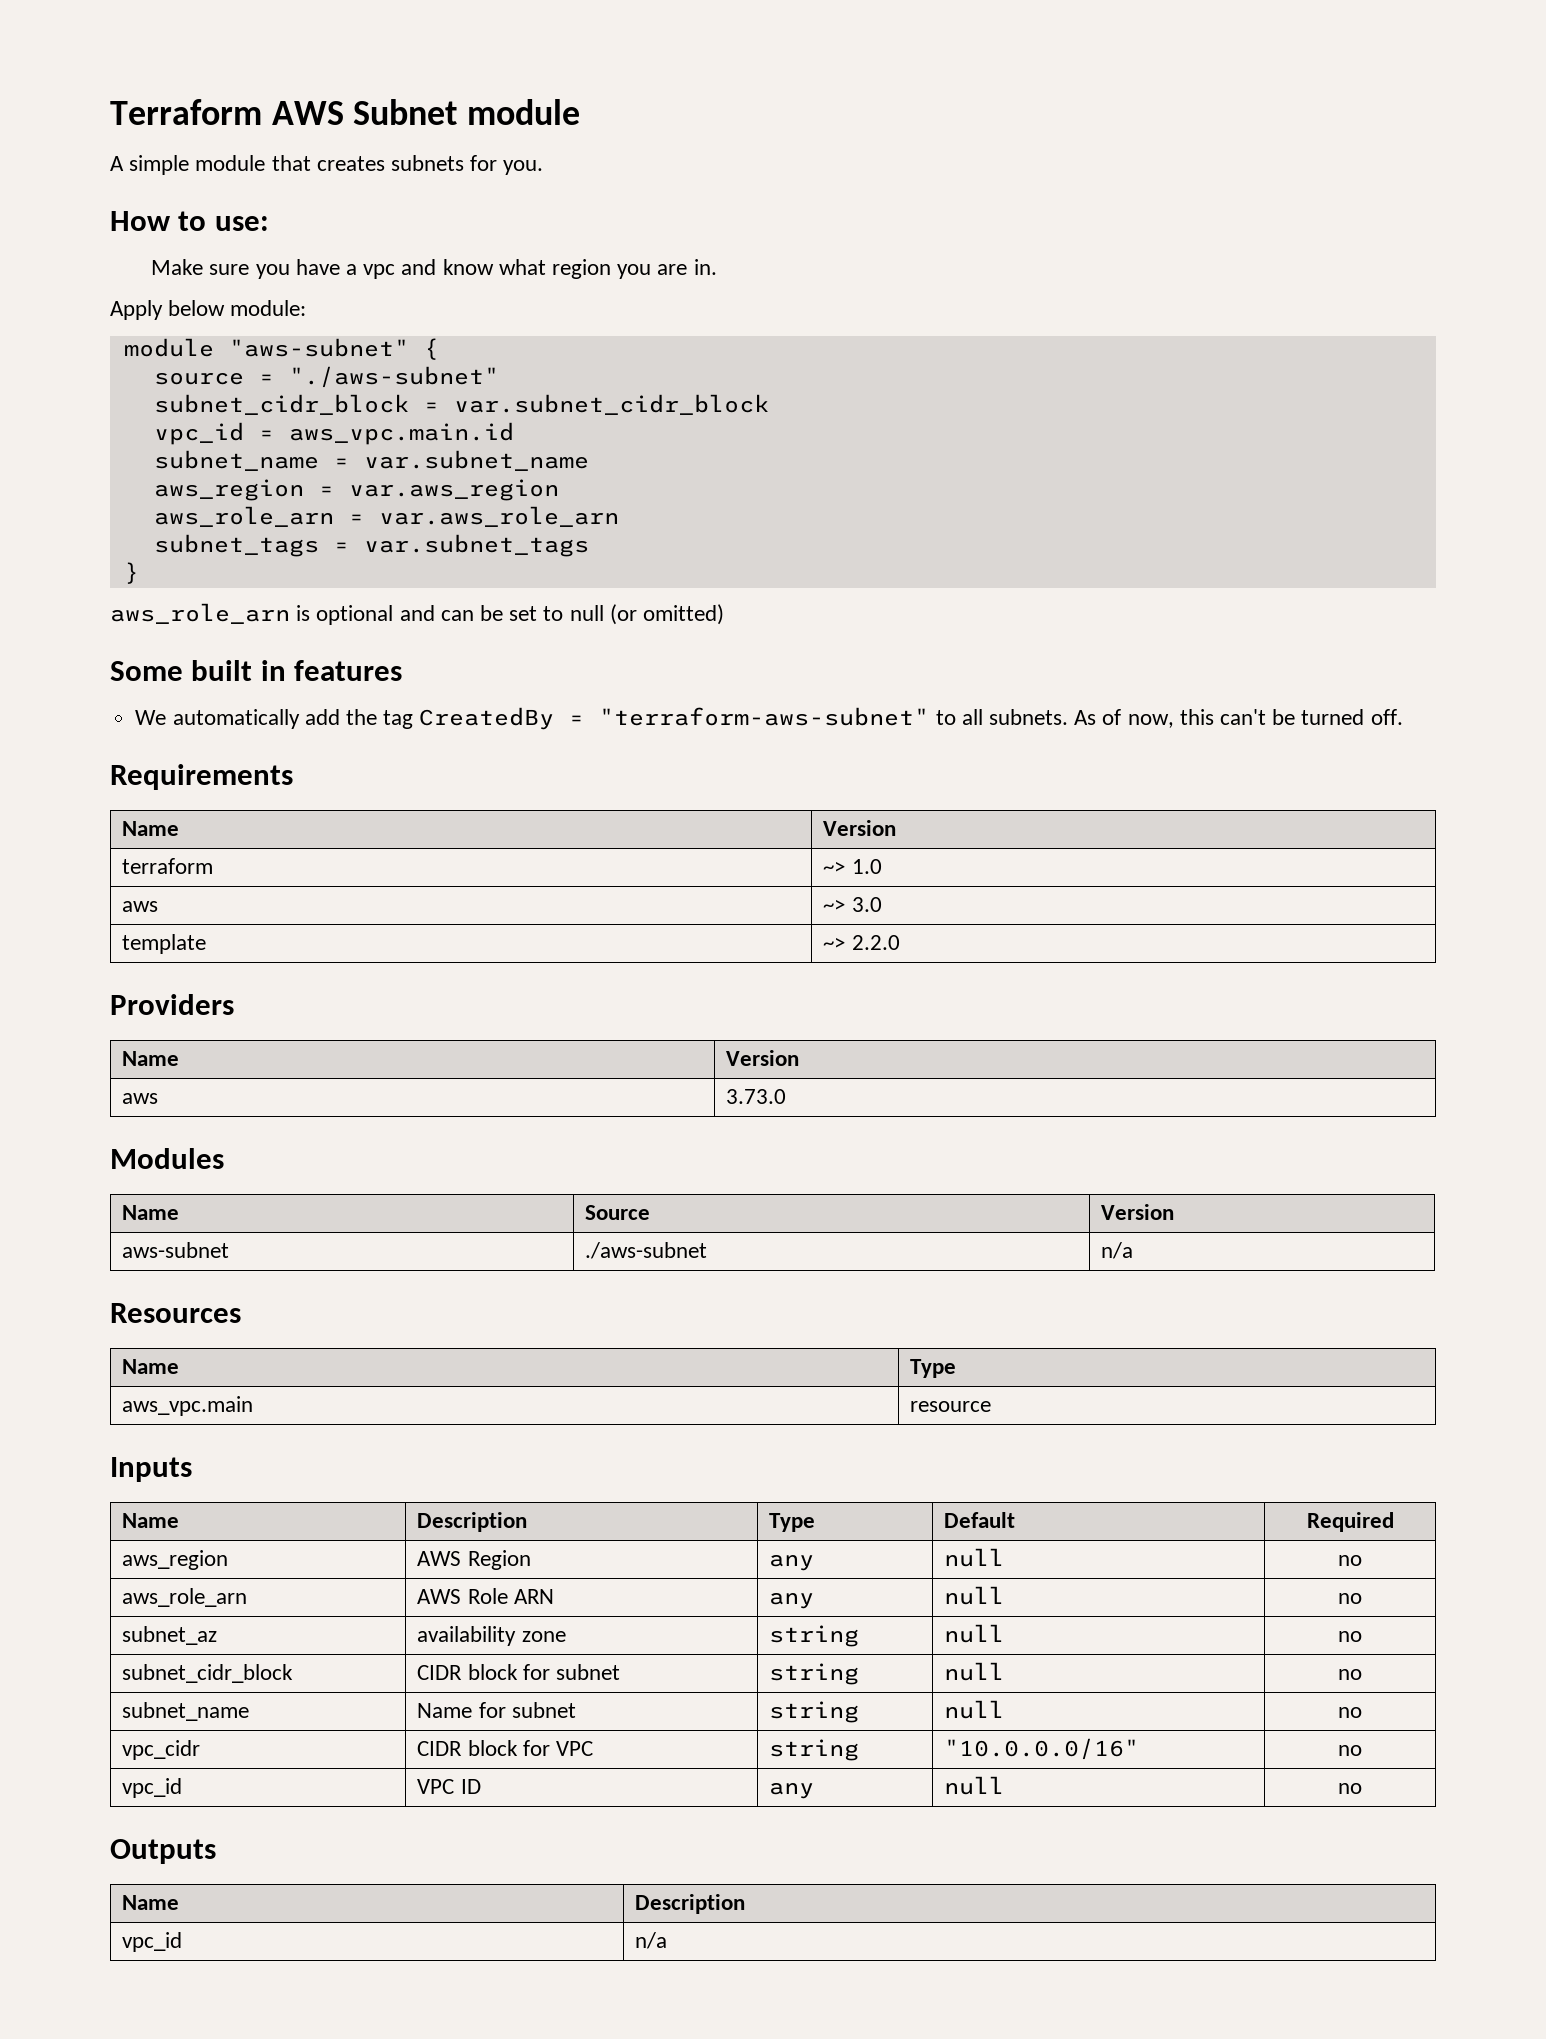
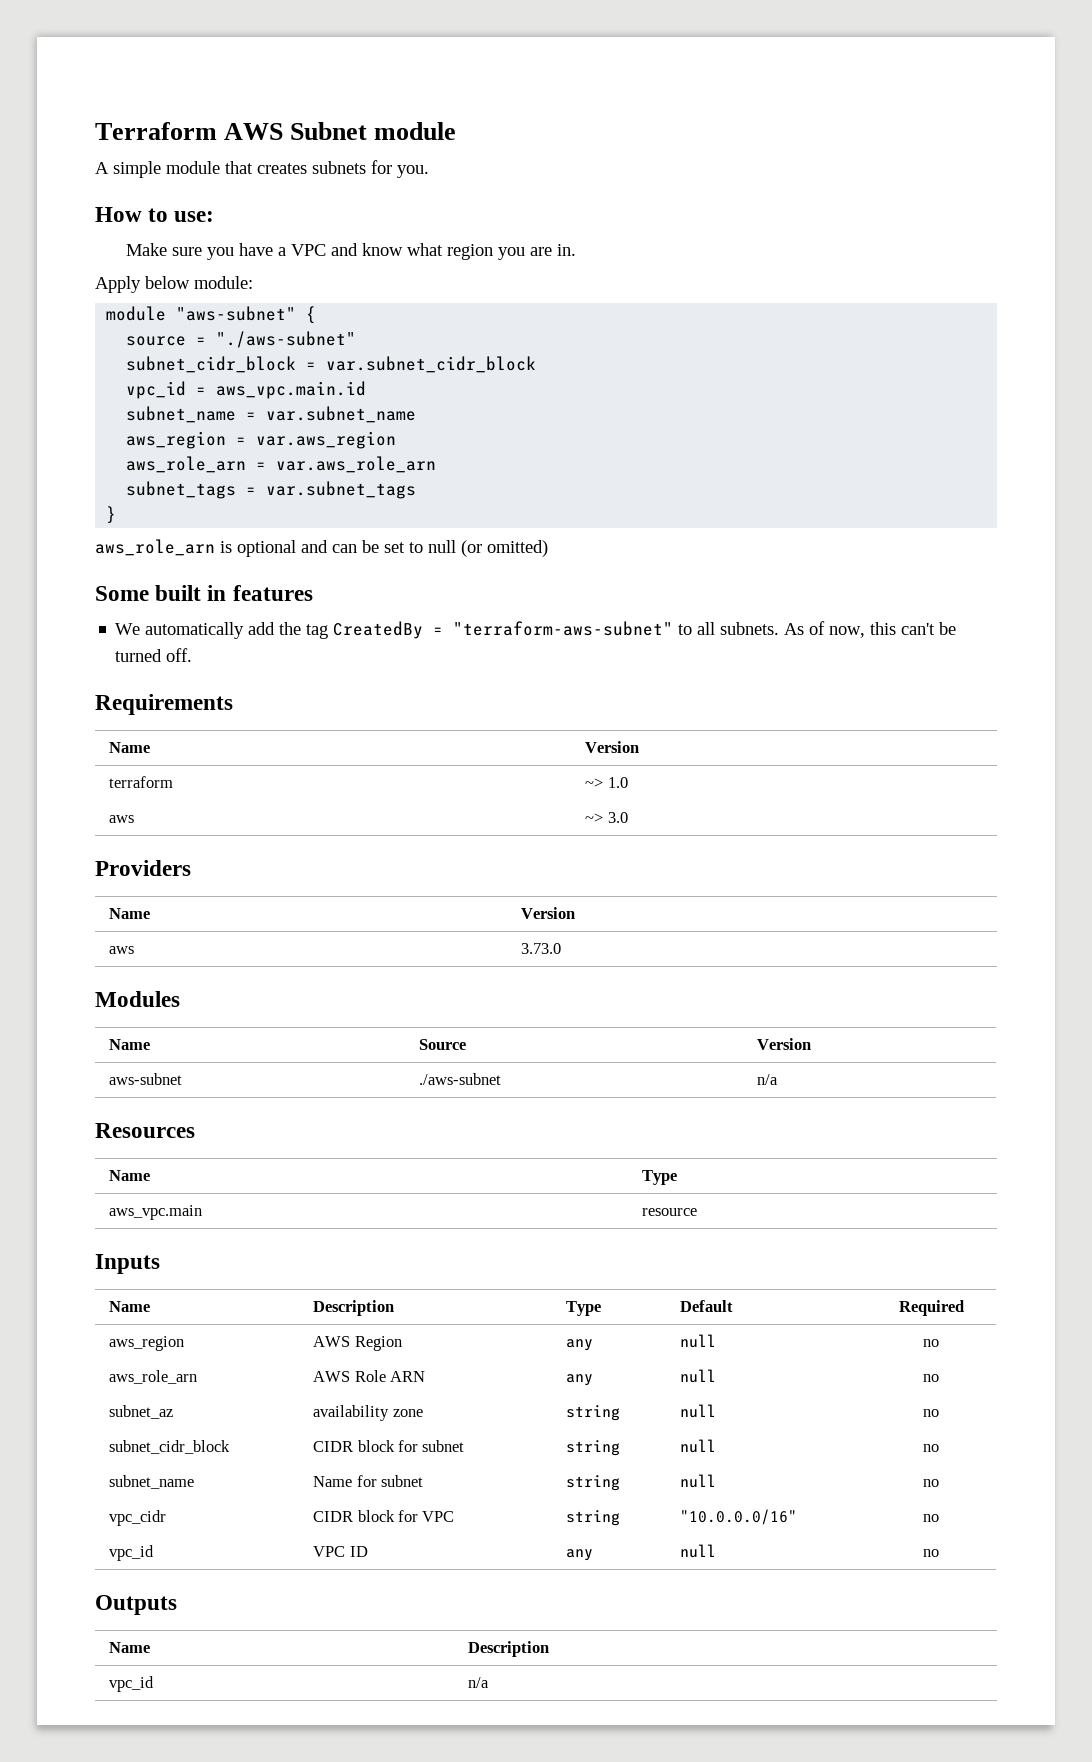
- Make sure you have a vpc and know what region you are in.
+ Make sure you have a VPC and know what region you are in.
- template | ~> 2.2.0

